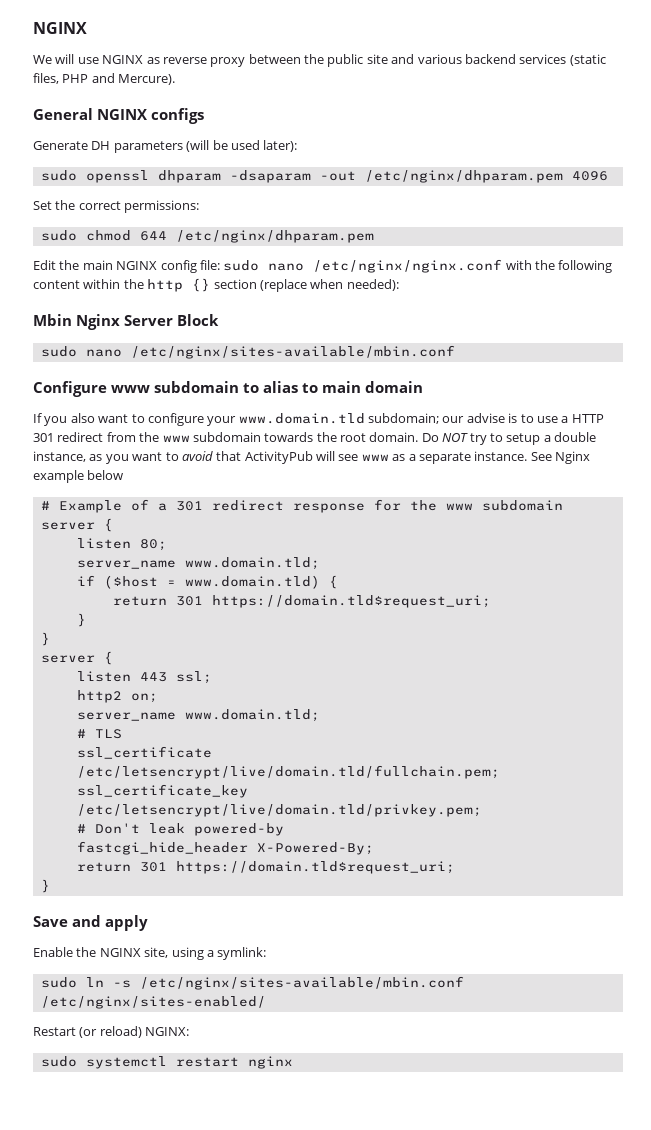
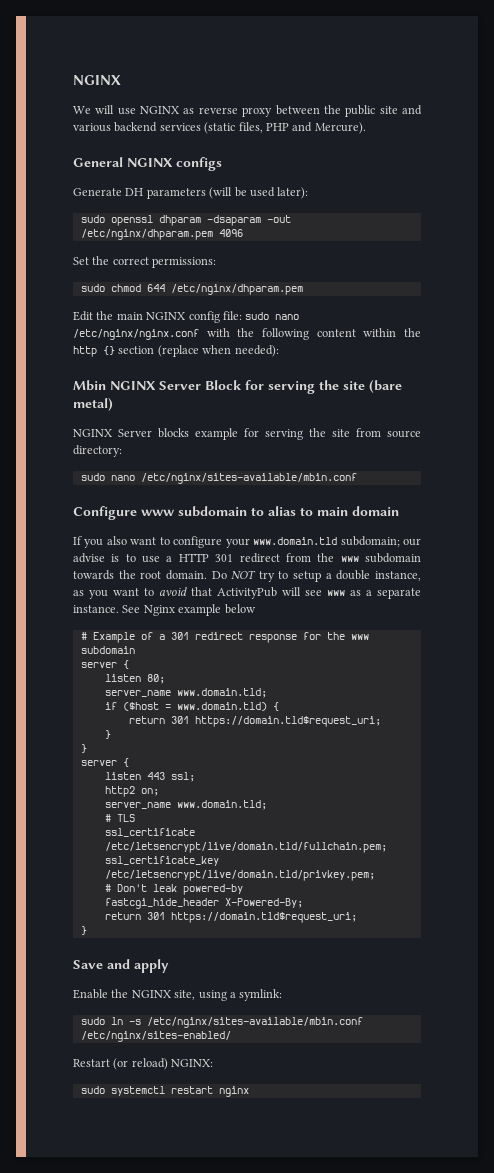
- Mbin Nginx Server Block
+ Mbin NGINX Server Block for serving the site (bare metal)
+ NGINX Server blocks example for serving the site from source directory:

